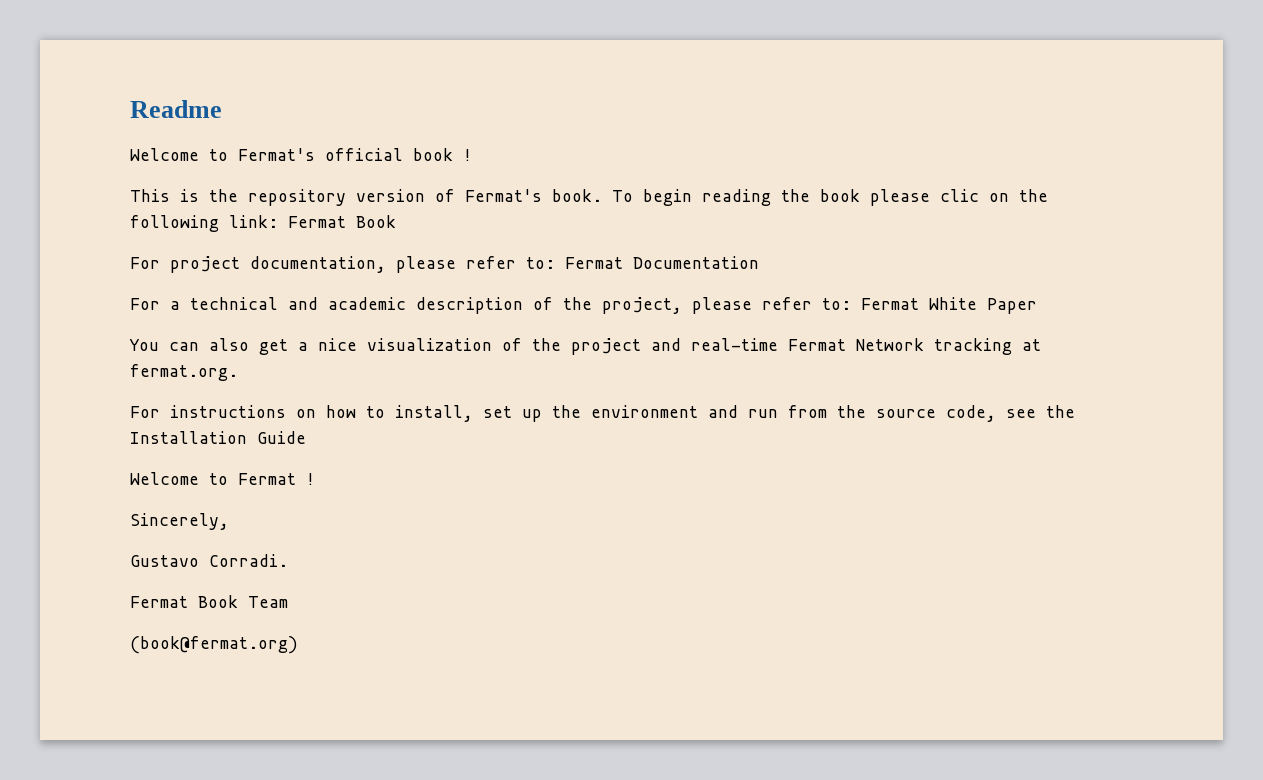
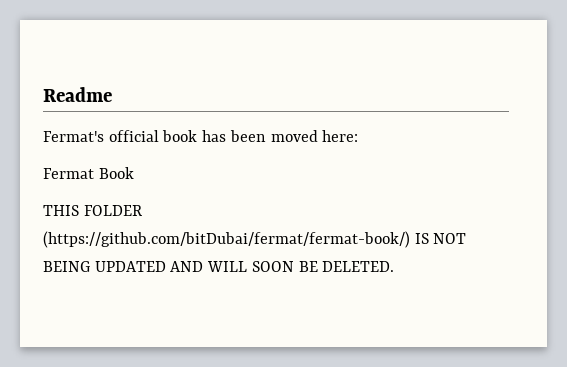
- Welcome to Fermat's official book !
- This is the repository version of Fermat's book. To begin reading the book please clic on the following link: Fermat Book
- For project documentation, please refer to: Fermat Documentation
- For a technical and academic description of the project, please refer to: Fermat White Paper
- You can also get a nice visualization of the project and real-time Fermat Network tracking at fermat.org.
- For instructions on how to install, set up the environment and run from the source code, see the Installation Guide
- Welcome to Fermat !
- Sincerely,
- Gustavo Corradi.
- Fermat Book Team
- (book@fermat.org)
+ Fermat's official book has been moved here:
+ Fermat Book
+ THIS FOLDER (https://github.com/bitDubai/fermat/fermat-book/) IS NOT BEING UPDATED AND WILL SOON BE DELETED.

